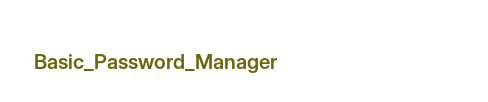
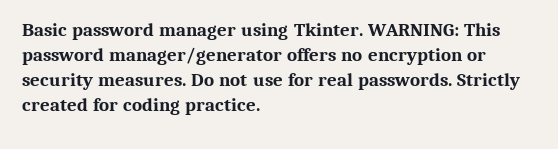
- Basic_Password_Manager
+ Basic password manager using Tkinter. WARNING: This password manager/generator offers no encryption or security measures. Do not use for real passwords. Strictly created for coding practice.

